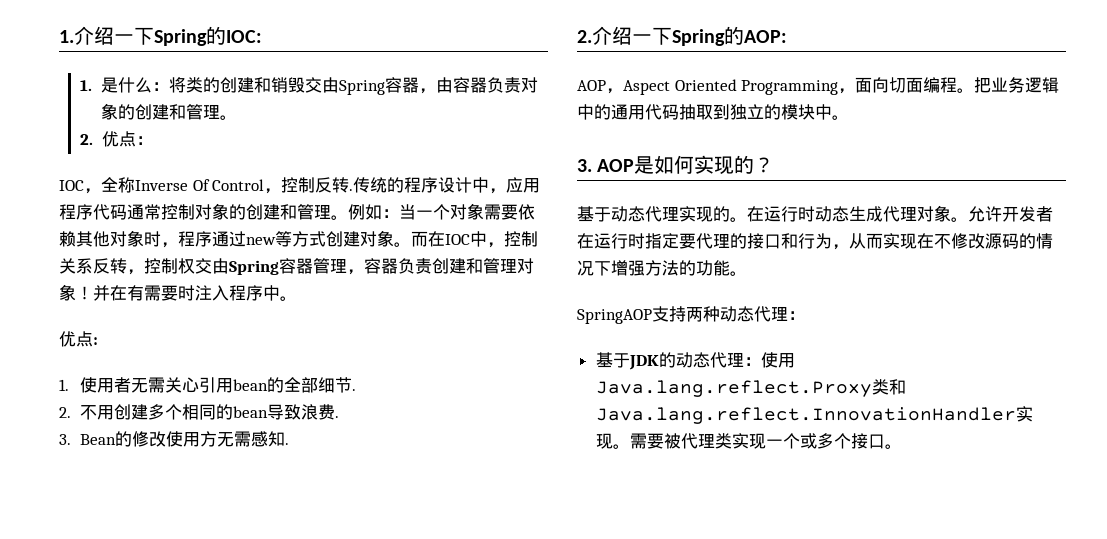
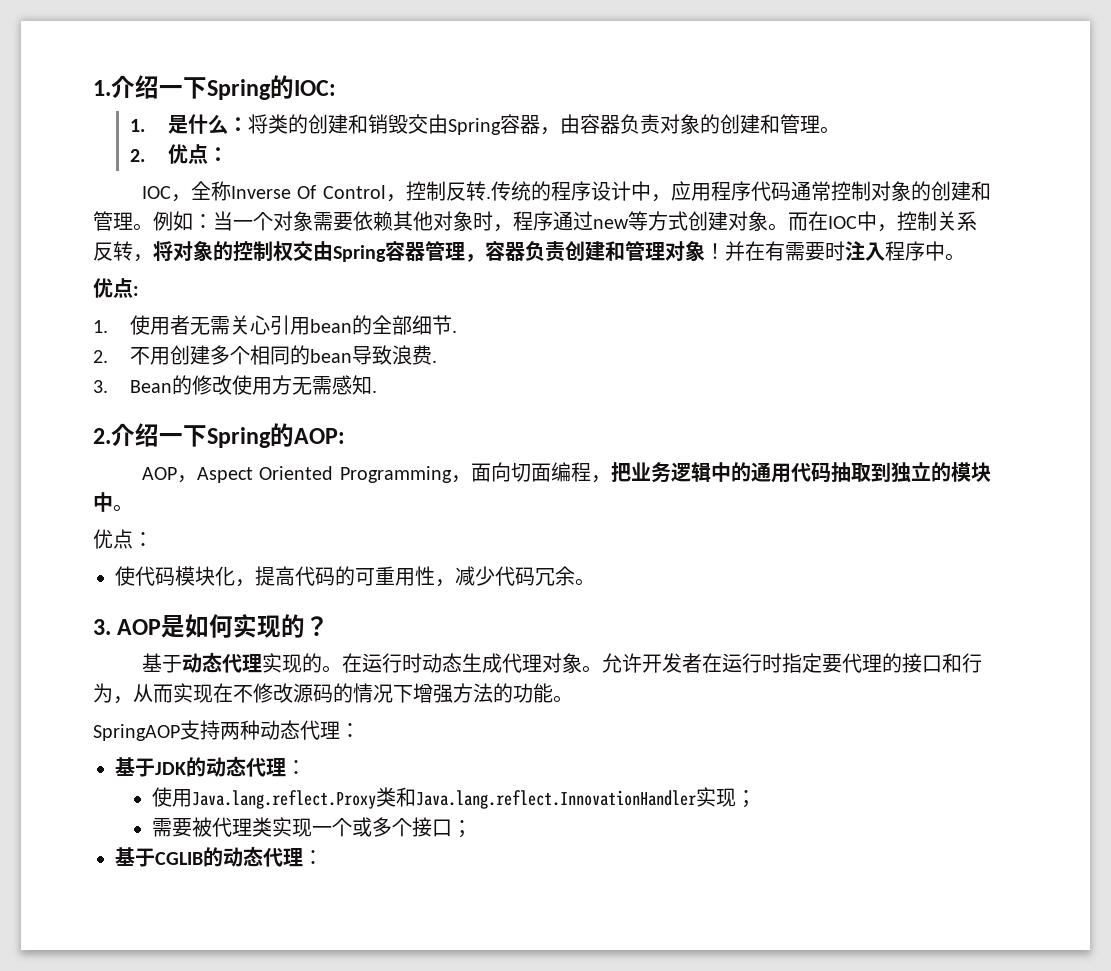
- 而在IOC中，控制关系反转，控制权交由Spring容器管理，容器负责创建和管理对象！
+ 而在IOC中，控制关系反转，将对象的控制权交由Spring容器管理，容器负责创建和管理对象！
- AOP，Aspect Oriented Programming，面向切面编程。把业务逻辑中的通用代码抽取到独立的模块中。
+ AOP，Aspect Oriented Programming，面向切面编程，把业务逻辑中的通用代码抽取到独立的模块中。
+ 优点：
+ 使代码模块化，提高代码的可重用性，减少代码冗余。
- 基于JDK的动态代理：使用Java.lang.reflect.Proxy类和Java.lang.reflect.InnovationHandler实现。需要被代理类实现一个或多个接口。
+ 基于JDK的动态代理：
+ 使用Java.lang.reflect.Proxy类和Java.lang.reflect.InnovationHandler实现；
+ 需要被代理类实现一个或多个接口；
+ 基于CGLIB的动态代理：

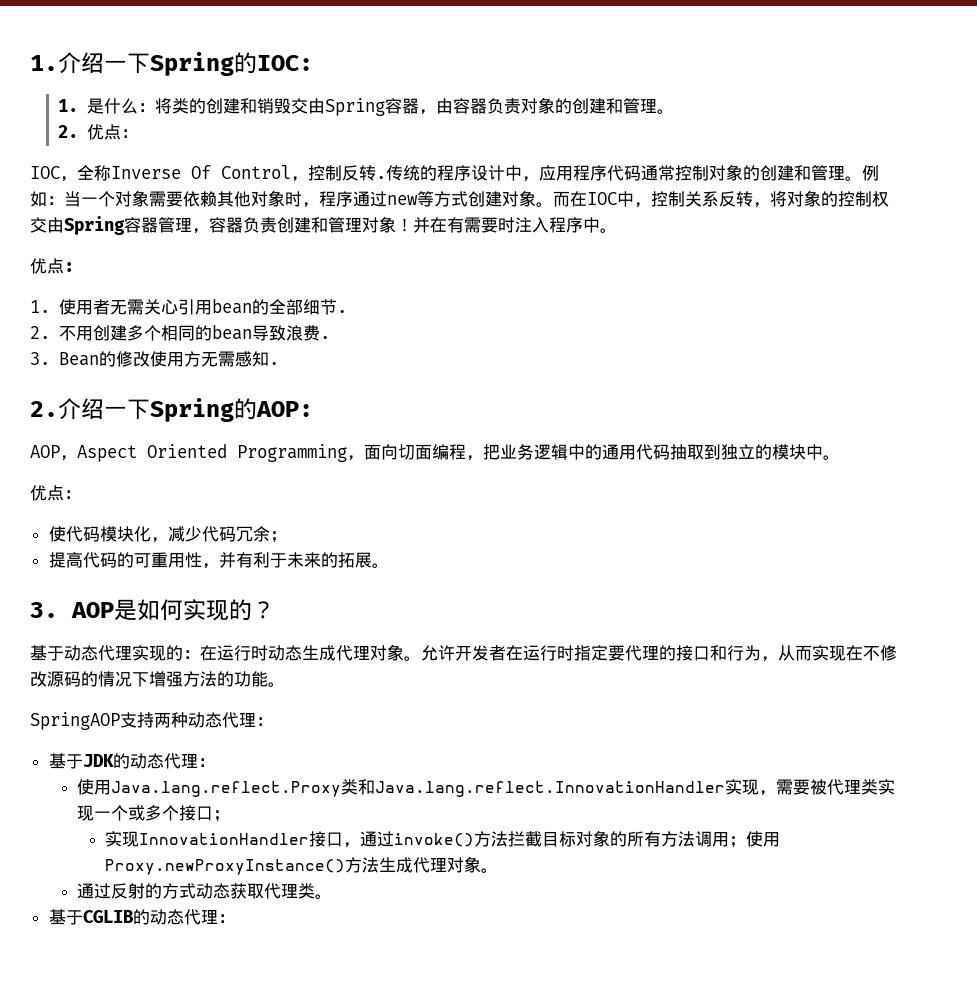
- 使代码模块化，提高代码的可重用性，减少代码冗余。
+ 使代码模块化，减少代码冗余；
+ 提高代码的可重用性，并有利于未来的拓展。
- 基于动态代理实现的。在运行时动态生成代理对象。
+ 基于动态代理实现的：在运行时动态生成代理对象。
- 使用Java.lang.reflect.Proxy类和Java.lang.reflect.InnovationHandler实现；
- 需要被代理类实现一个或多个接口；
+ 使用Java.lang.reflect.Proxy类和Java.lang.reflect.InnovationHandler实现，需要被代理类实现一个或多个接口；
+ 实现InnovationHandler接口，通过invoke()方法拦截目标对象的所有方法调用；使用Proxy.newProxyInstance()方法生成代理对象。
+ 通过反射的方式动态获取代理类。

